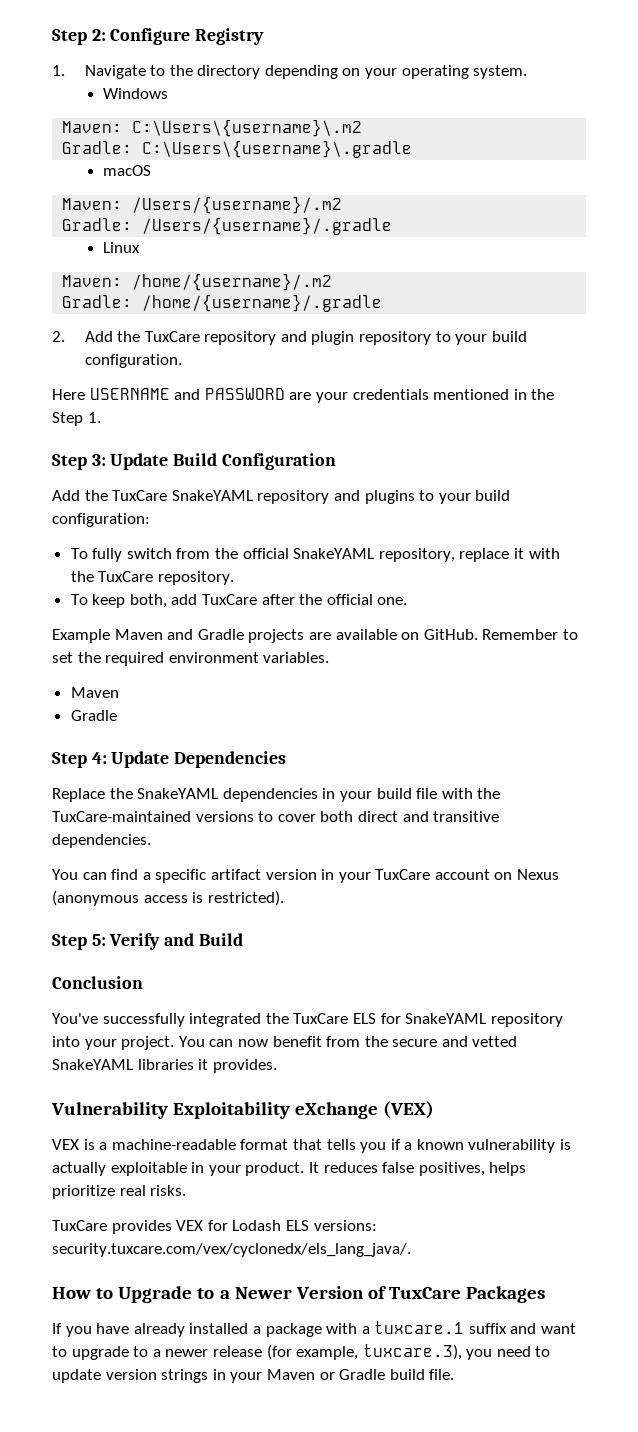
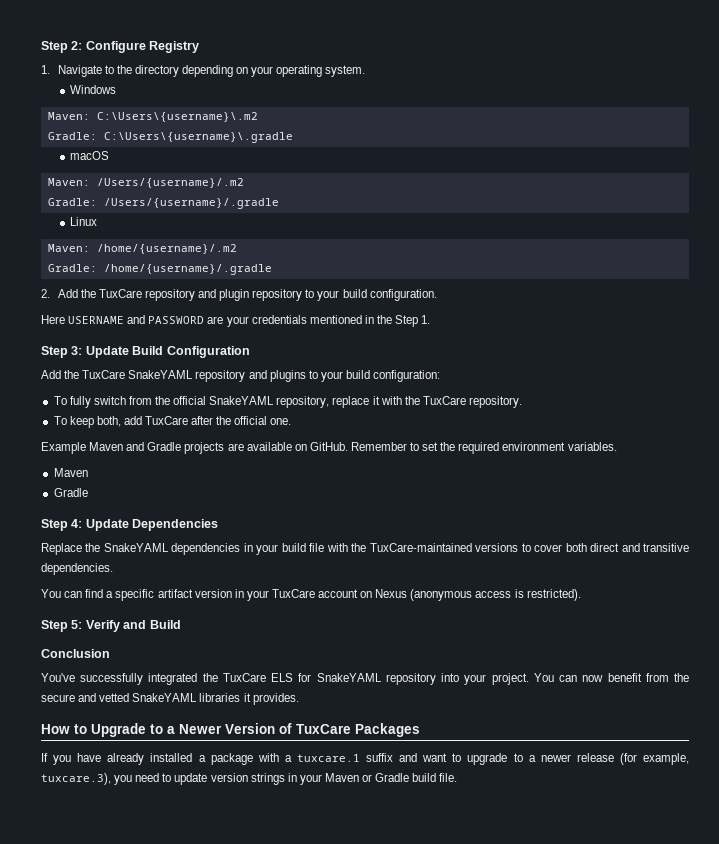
- Vulnerability Exploitability eXchange (VEX)
- VEX is a machine-readable format that tells you if a known vulnerability is actually exploitable in your product. It reduces false positives, helps prioritize real risks.
- TuxCare provides VEX for Lodash ELS versions: security.tuxcare.com/vex/cyclonedx/els_lang_java/.

